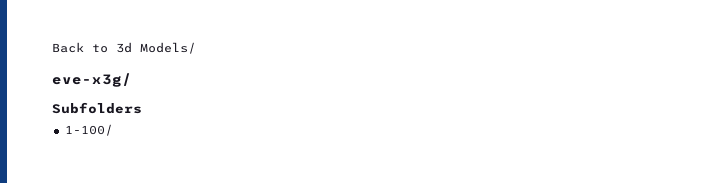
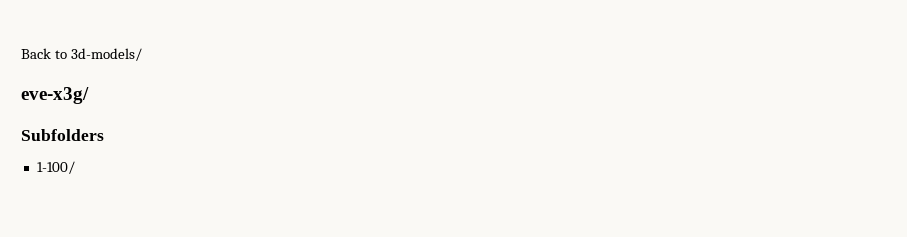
- Back to 3d Models/
+ Back to 3d-models/

